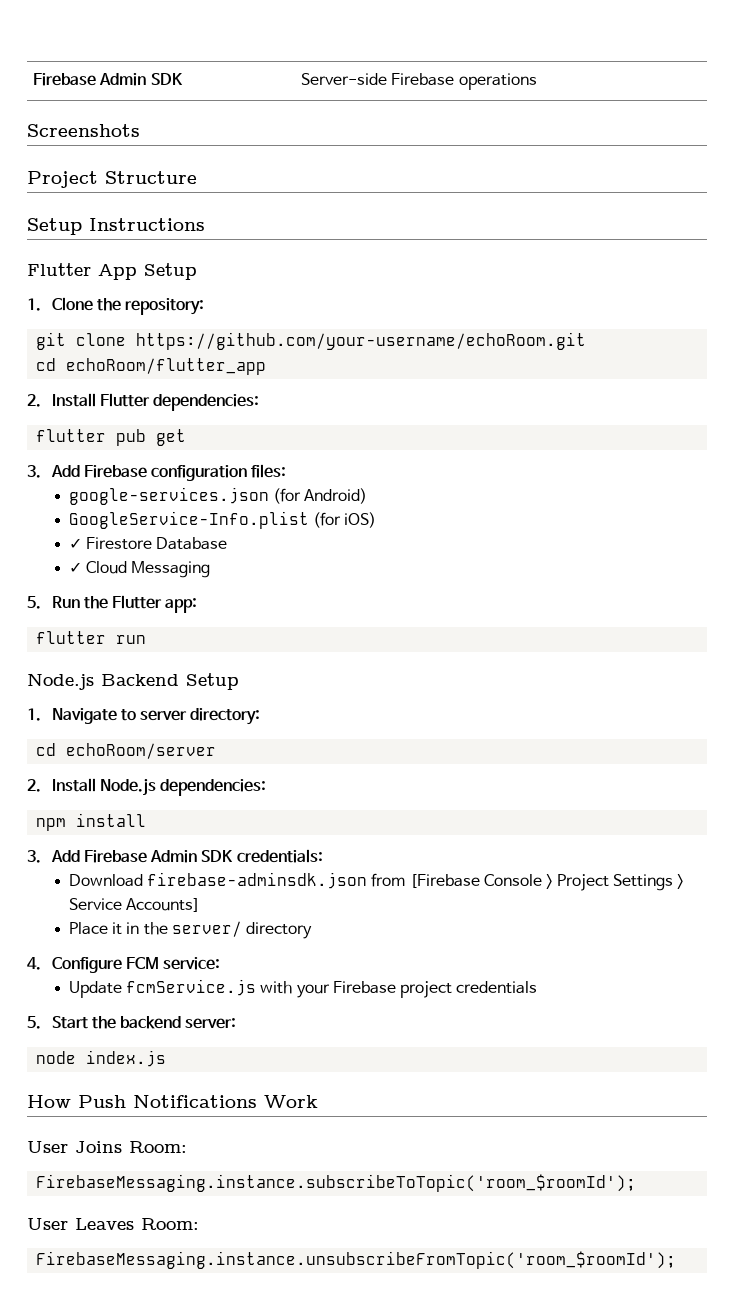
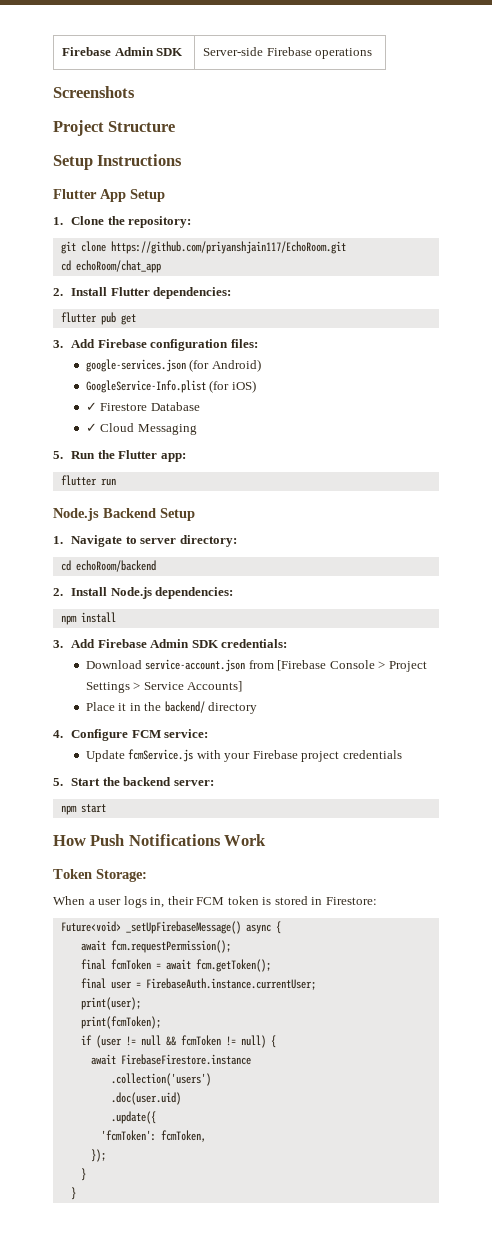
- git clone https://github.com/your-username/echoRoom.git
- cd echoRoom/flutter_app
+ git clone https://github.com/priyanshjain117/EchoRoom.git
+ cd echoRoom/chat_app
- cd echoRoom/server
+ cd echoRoom/backend
- Download firebase-adminsdk.json from [Firebase Console > Project Settings > Service Accounts]
+ Download service-account.json from [Firebase Console > Project Settings > Service Accounts]
- Place it in the server/ directory
+ Place it in the backend/ directory
- node index.js
+ npm start
- User Joins Room:
- FirebaseMessaging.instance.subscribeToTopic('room_$roomId');
- User Leaves Room:
- FirebaseMessaging.instance.unsubscribeFromTopic('room_$roomId');
+ Token Storage:
+ When a user logs in, their FCM token is stored in Firestore:
+ Future<void> _setUpFirebaseMessage() async {
+ await fcm.requestPermission();
+ final fcmToken = await fcm.getToken();
+ final user = FirebaseAuth.instance.currentUser;
+ print(user);
+ print(fcmToken);
+ if (user != null && fcmToken != null) {
+ await FirebaseFirestore.instance
+ .collection('users')
+ .doc(user.uid)
+ .update({
+ 'fcmToken': fcmToken,
+ });
+ }
+ }

